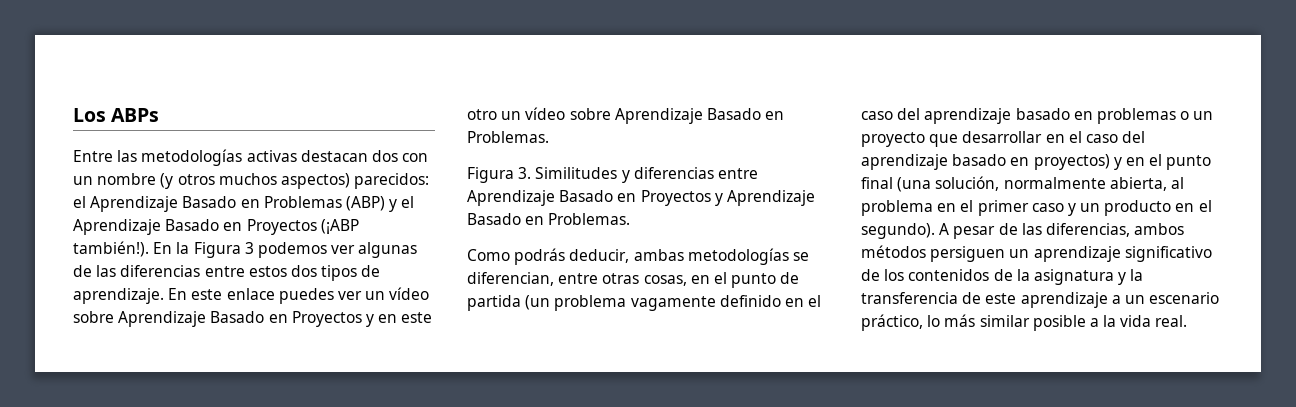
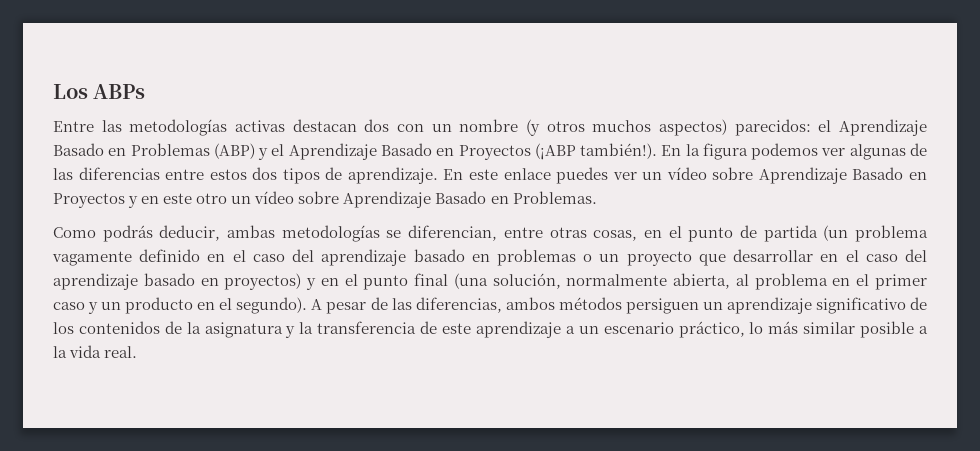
- En la Figura 3 podemos ver algunas de las diferencias entre estos dos tipos de aprendizaje.
+ En la figura podemos ver algunas de las diferencias entre estos dos tipos de aprendizaje.
- Figura 3. Similitudes y diferencias entre Aprendizaje Basado en Proyectos y Aprendizaje Basado en Problemas.

